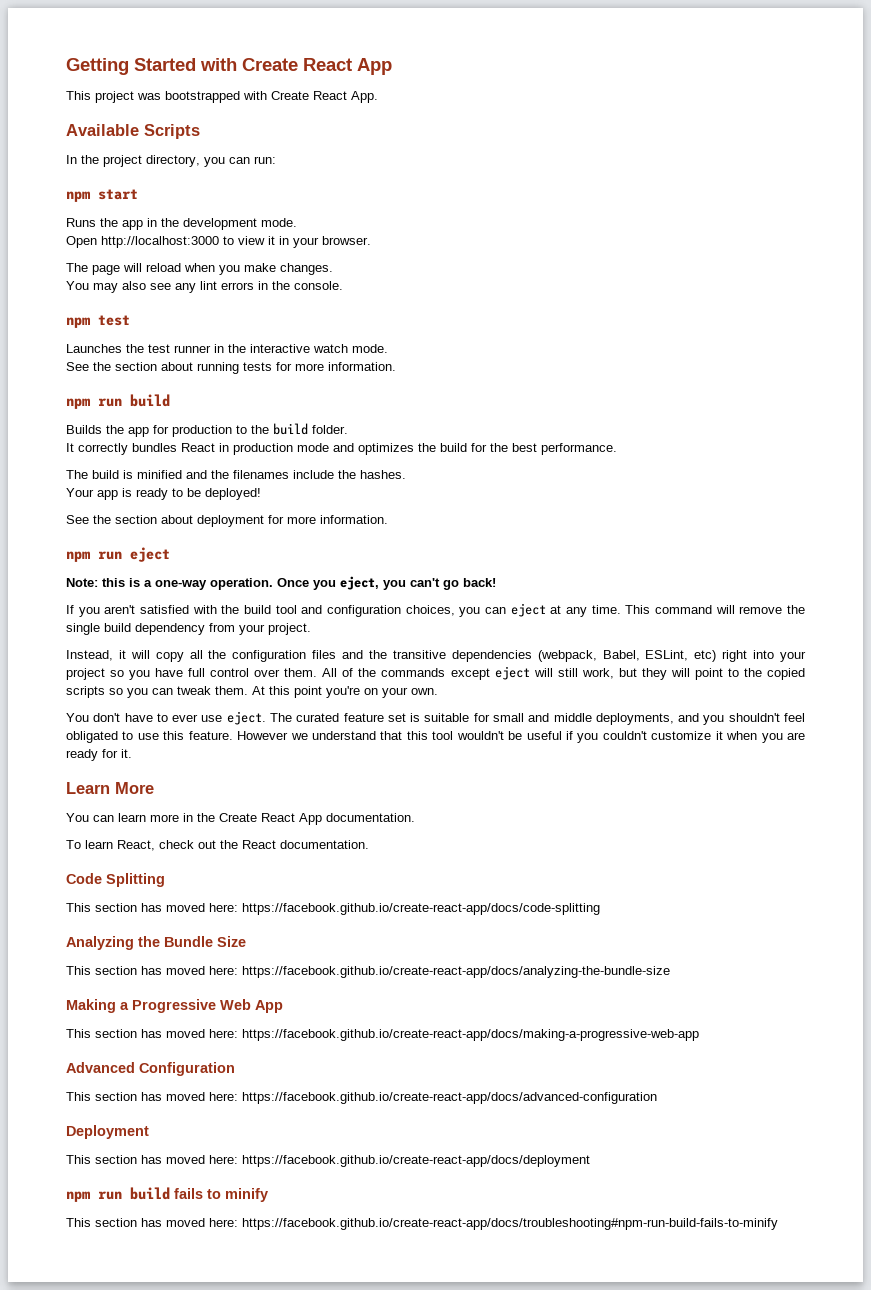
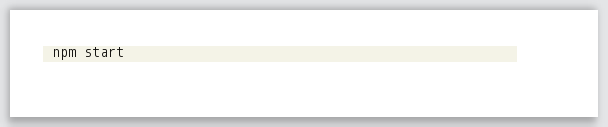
- Getting Started with Create React App
- This project was bootstrapped with Create React App.
- Available Scripts
- In the project directory, you can run:
  npm start
- Runs the app in the development mode.
- Open http://localhost:3000 to view it in your browser.
- The page will reload when you make changes.
- You may also see any lint errors in the console.
- npm test
- Launches the test runner in the interactive watch mode.
- See the section about running tests for more information.
- npm run build
- Builds the app for production to the build folder.
- It correctly bundles React in production mode and optimizes the build for the best performance.
- The build is minified and the filenames include the hashes.
- Your app is ready to be deployed!
- See the section about deployment for more information.
- npm run eject
- Note: this is a one-way operation. Once you eject, you can't go back!
- If you aren't satisfied with the build tool and configuration choices, you can eject at any time. This command will remove the single build dependency from your project.
- Instead, it will copy all the configuration files and the transitive dependencies (webpack, Babel, ESLint, etc) right into your project so you have full control over them. All of the commands except eject will still work, but they will point to the copied scripts so you can tweak them. At this point you're on your own.
- You don't have to ever use eject. The curated feature set is suitable for small and middle deployments, and you shouldn't feel obligated to use this feature. However we understand that this tool wouldn't be useful if you couldn't customize it when you are ready for it.
- Learn More
- You can learn more in the Create React App documentation.
- To learn React, check out the React documentation.
- Code Splitting
- This section has moved here: https://facebook.github.io/create-react-app/docs/code-splitting
- Analyzing the Bundle Size
- This section has moved here: https://facebook.github.io/create-react-app/docs/analyzing-the-bundle-size
- Making a Progressive Web App
- This section has moved here: https://facebook.github.io/create-react-app/docs/making-a-progressive-web-app
- Advanced Configuration
- This section has moved here: https://facebook.github.io/create-react-app/docs/advanced-configuration
- Deployment
- This section has moved here: https://facebook.github.io/create-react-app/docs/deployment
- npm run build fails to minify
- This section has moved here: https://facebook.github.io/create-react-app/docs/troubleshooting#npm-run-build-fails-to-minify

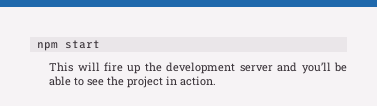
+ This will fire up the development server and you’ll be able to see the project in action.

